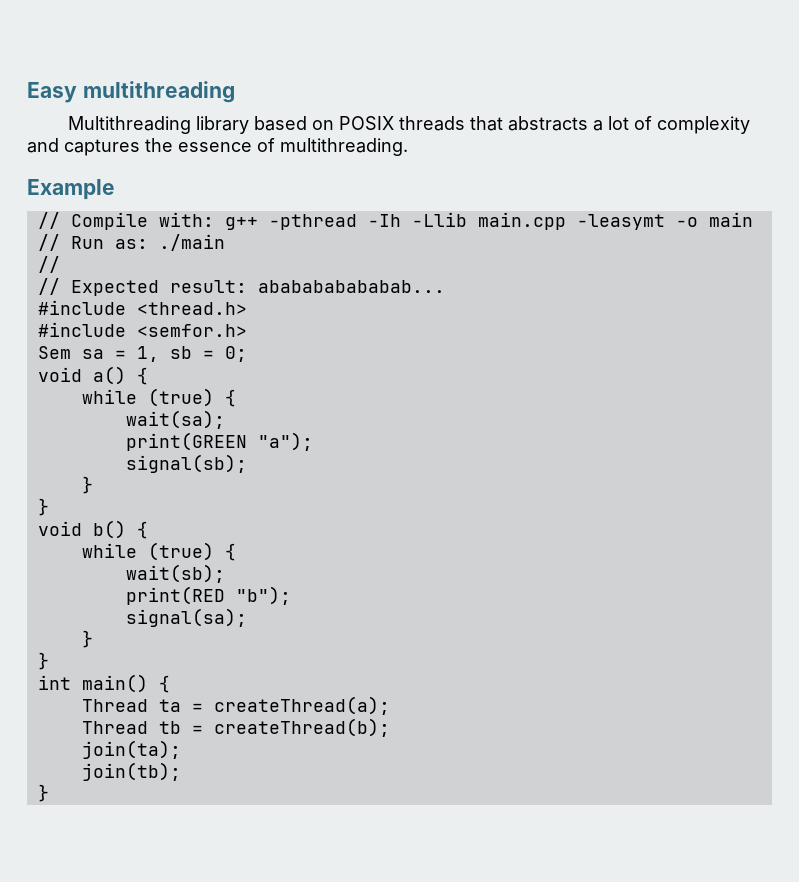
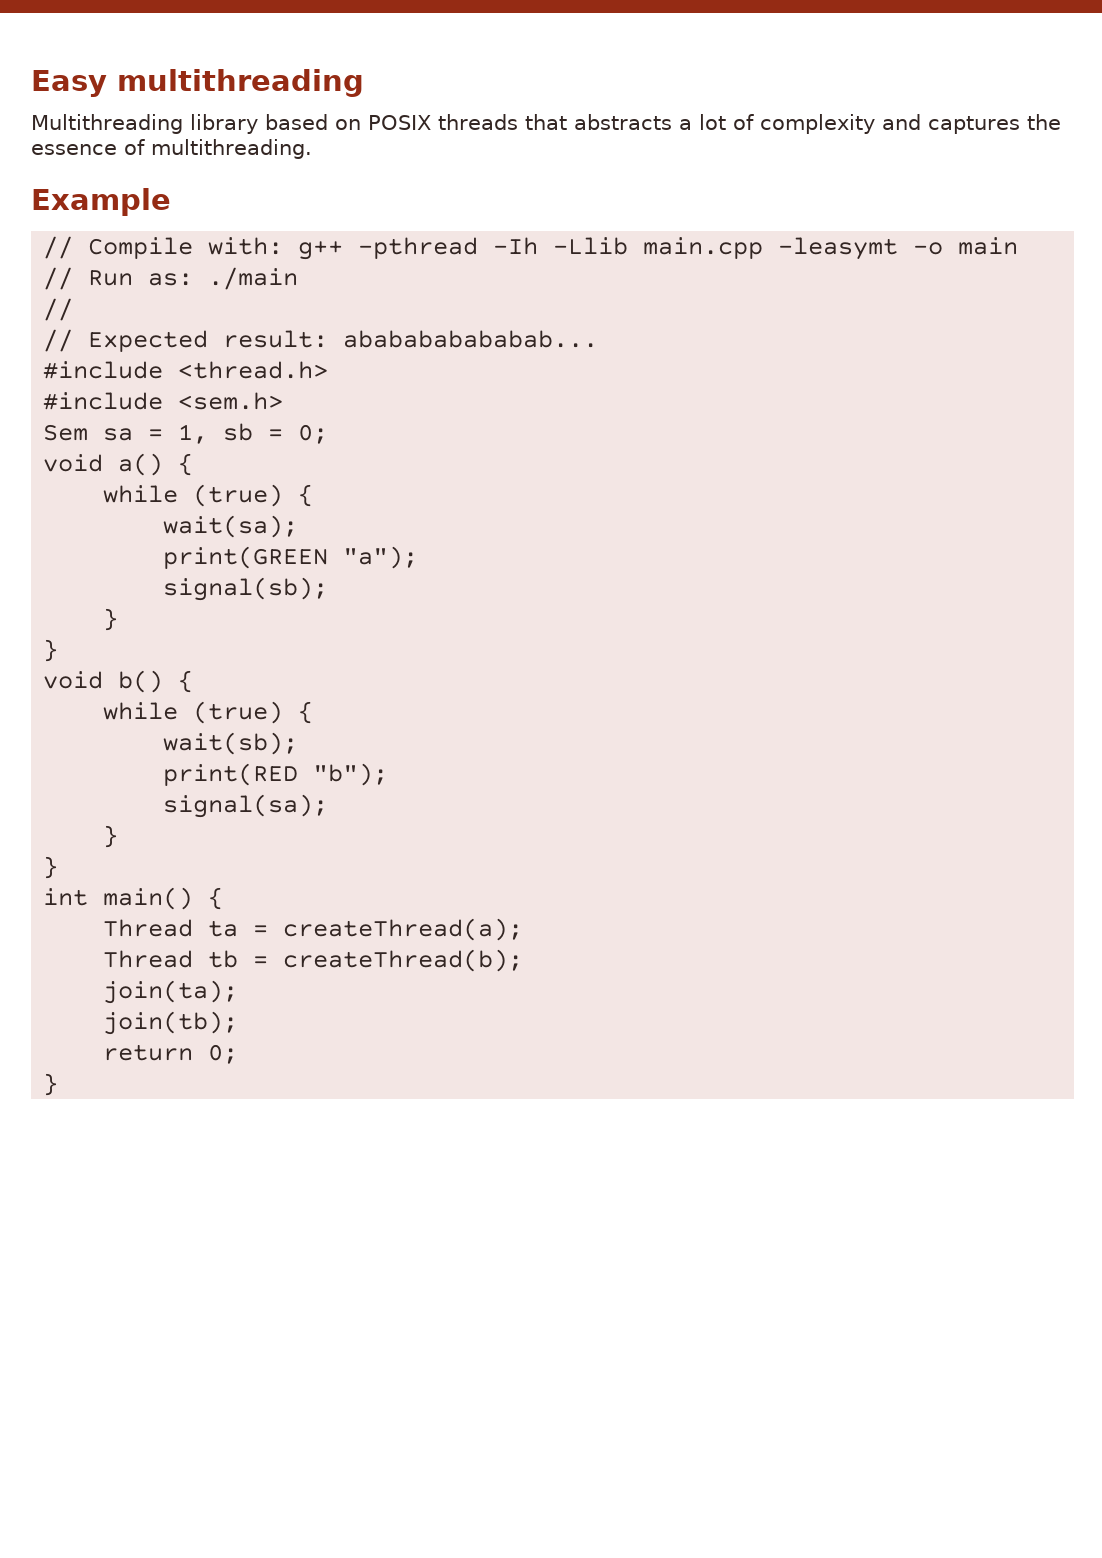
- #include <semfor.h>
+ #include <sem.h>
+ return 0;

